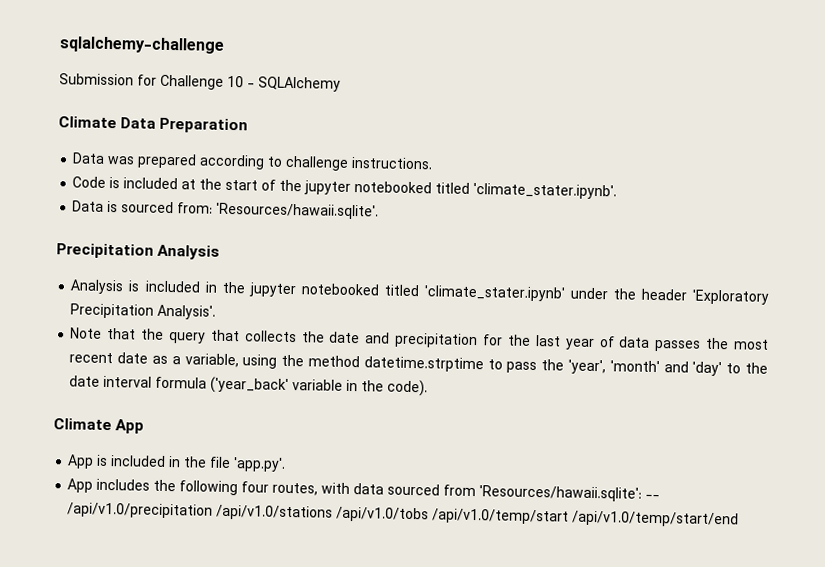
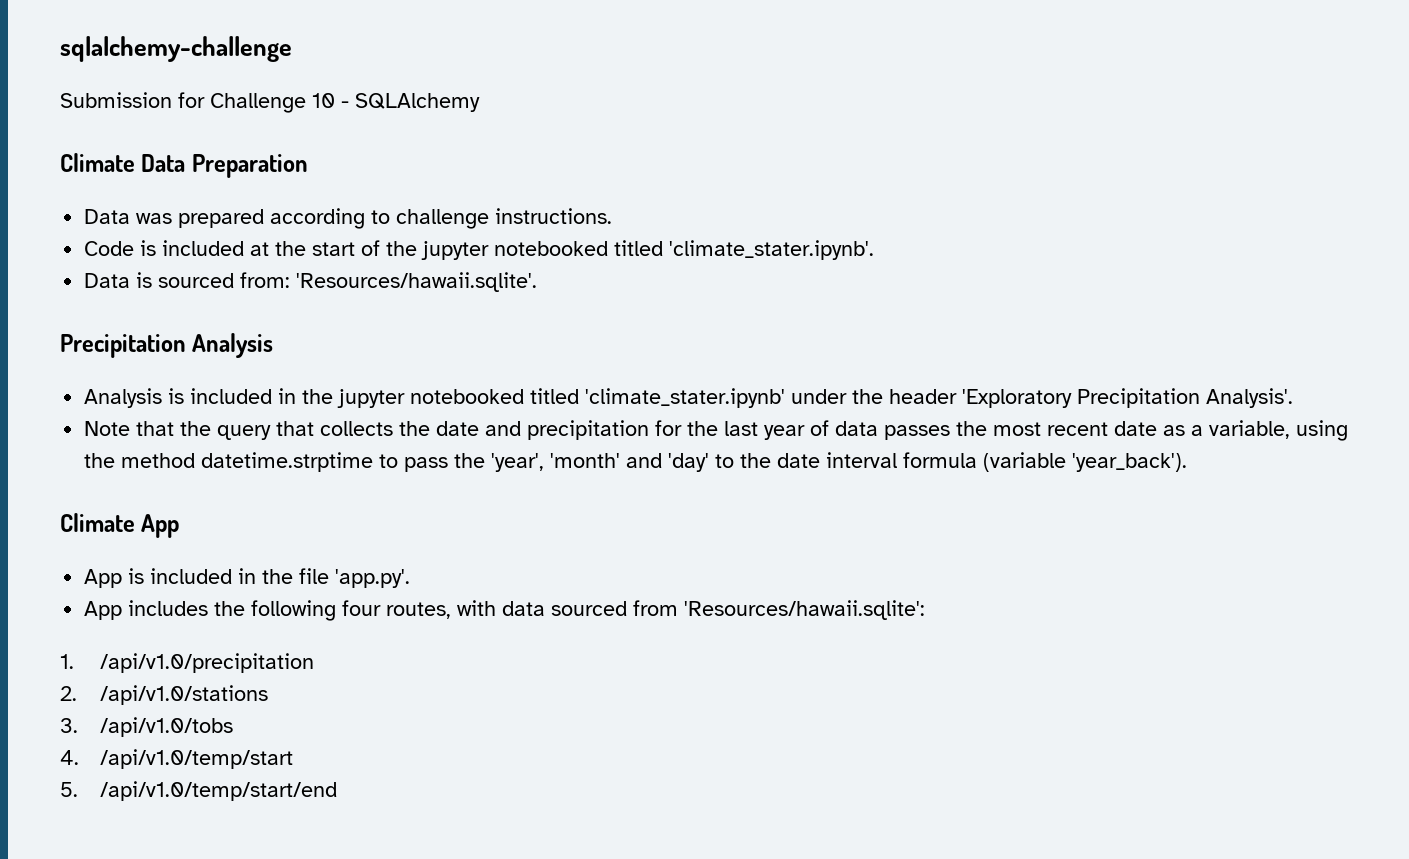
- Note that the query that collects the date and precipitation for the last year of data passes the most recent date as a variable, using the method datetime.strptime to pass the 'year', 'month' and 'day' to the date interval formula ('year_back' variable in the code).
+ Note that the query that collects the date and precipitation for the last year of data passes the most recent date as a variable, using the method datetime.strptime to pass the 'year', 'month' and 'day' to the date interval formula (variable 'year_back').
- App includes the following four routes, with data sourced from 'Resources/hawaii.sqlite': -- /api/v1.0/precipitation /api/v1.0/stations /api/v1.0/tobs /api/v1.0/temp/start /api/v1.0/temp/start/end
+ App includes the following four routes, with data sourced from 'Resources/hawaii.sqlite':
+ 1. /api/v1.0/precipitation
+ 2. /api/v1.0/stations
+ 3. /api/v1.0/tobs
+ 4. /api/v1.0/temp/start
+ 5. /api/v1.0/temp/start/end

